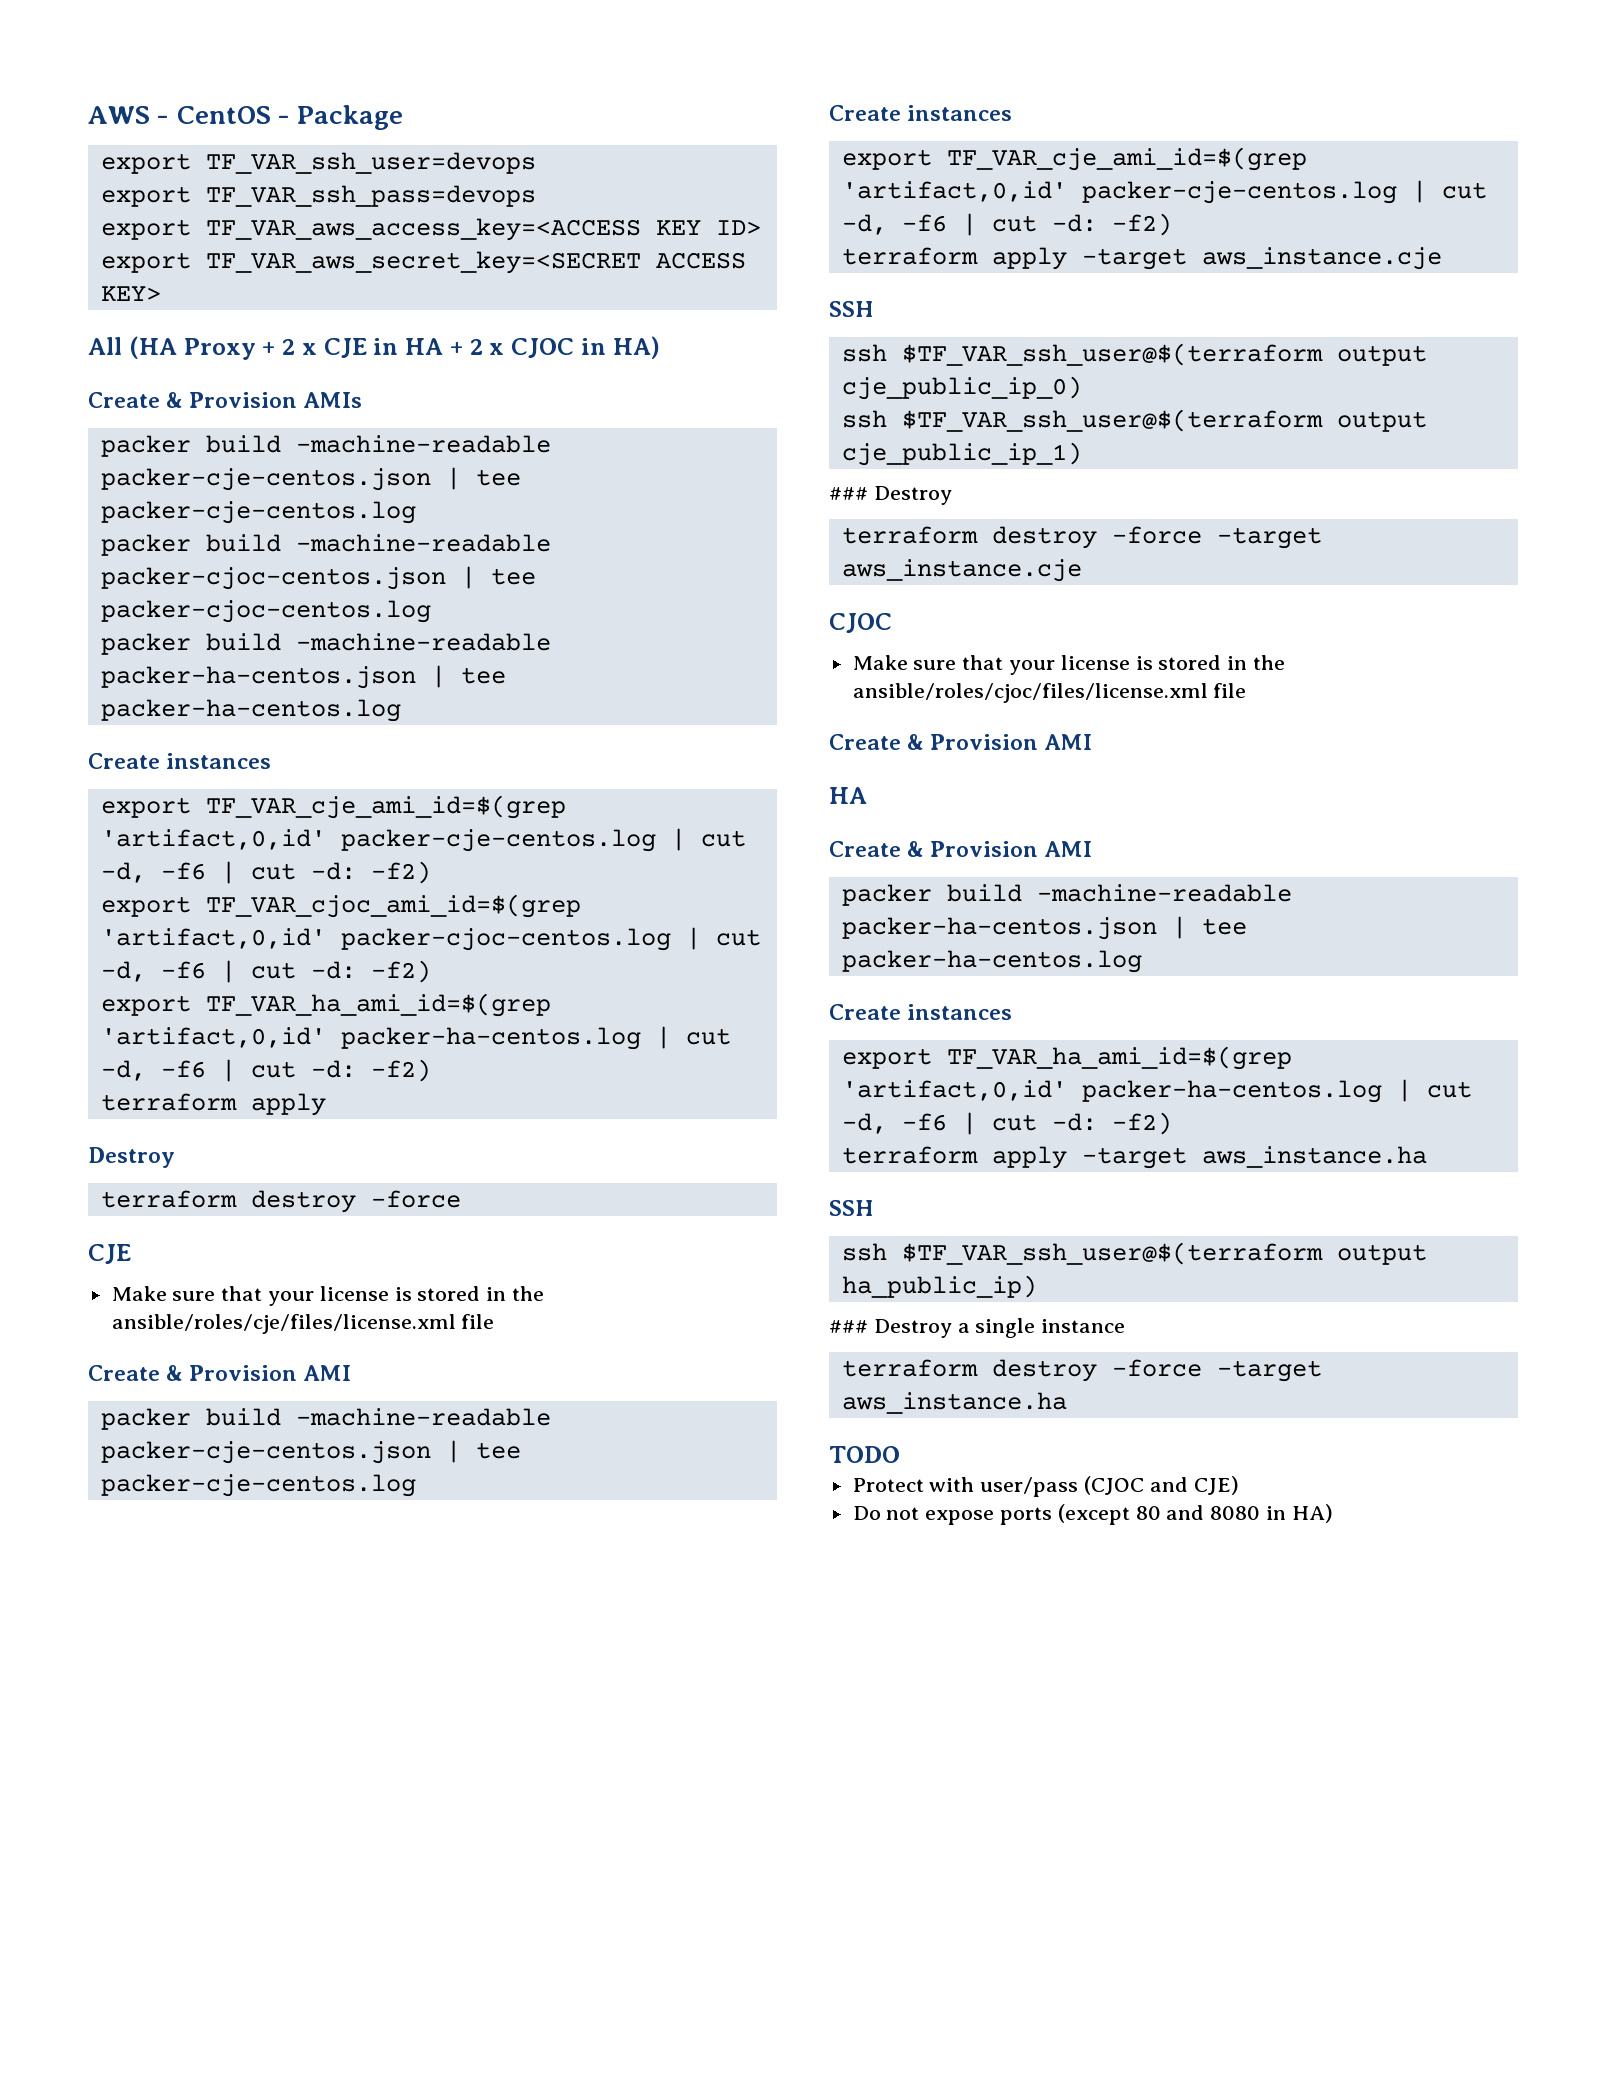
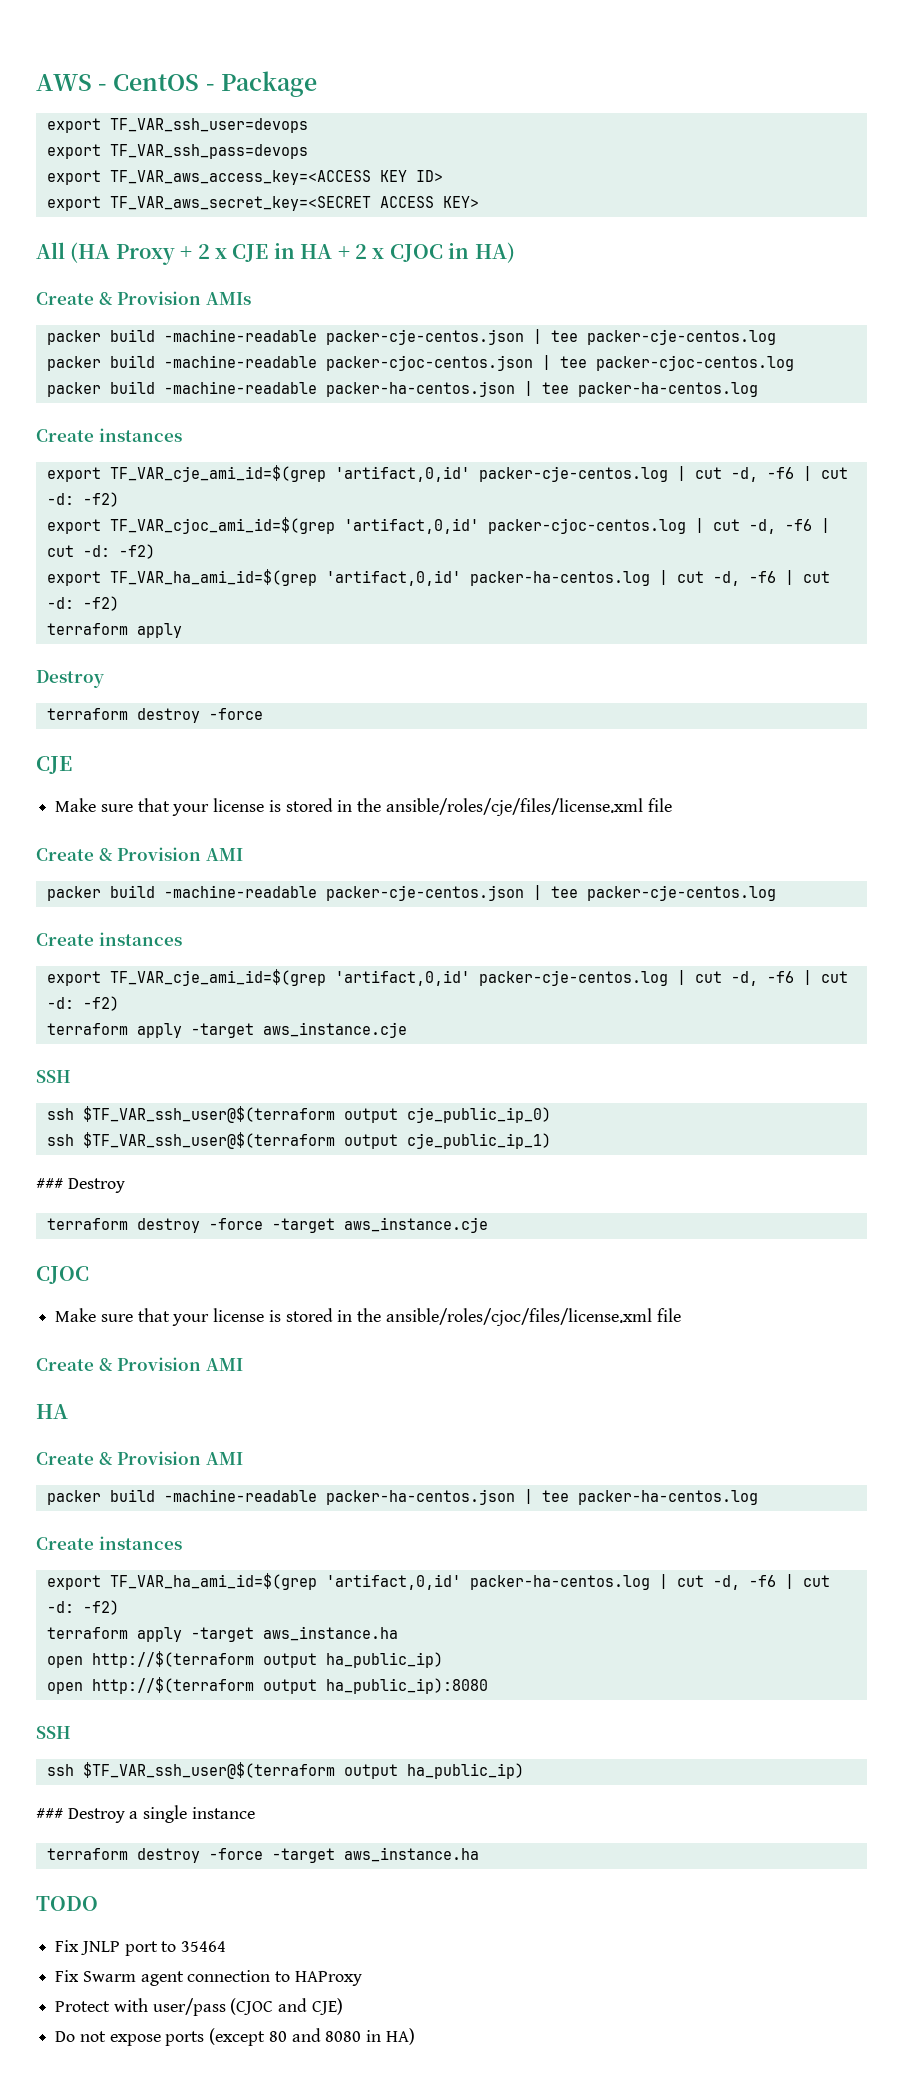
+ open http://$(terraform output ha_public_ip)
+ open http://$(terraform output ha_public_ip):8080
+ Fix JNLP port to 35464
+ Fix Swarm agent connection to HAProxy

